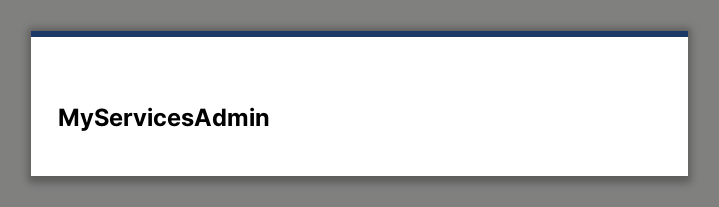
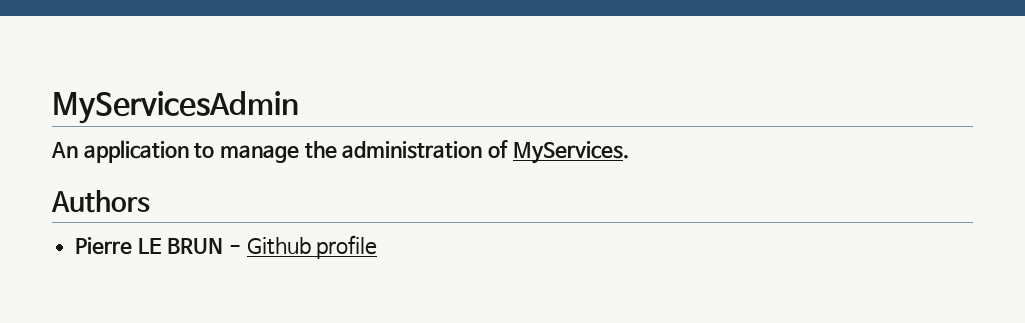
+ An application to manage the administration of MyServices.
+ Authors
+ Pierre LE BRUN - Github profile

